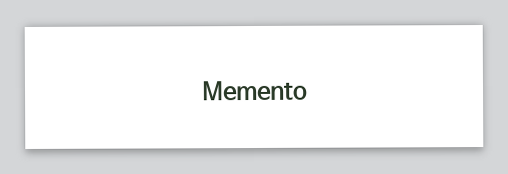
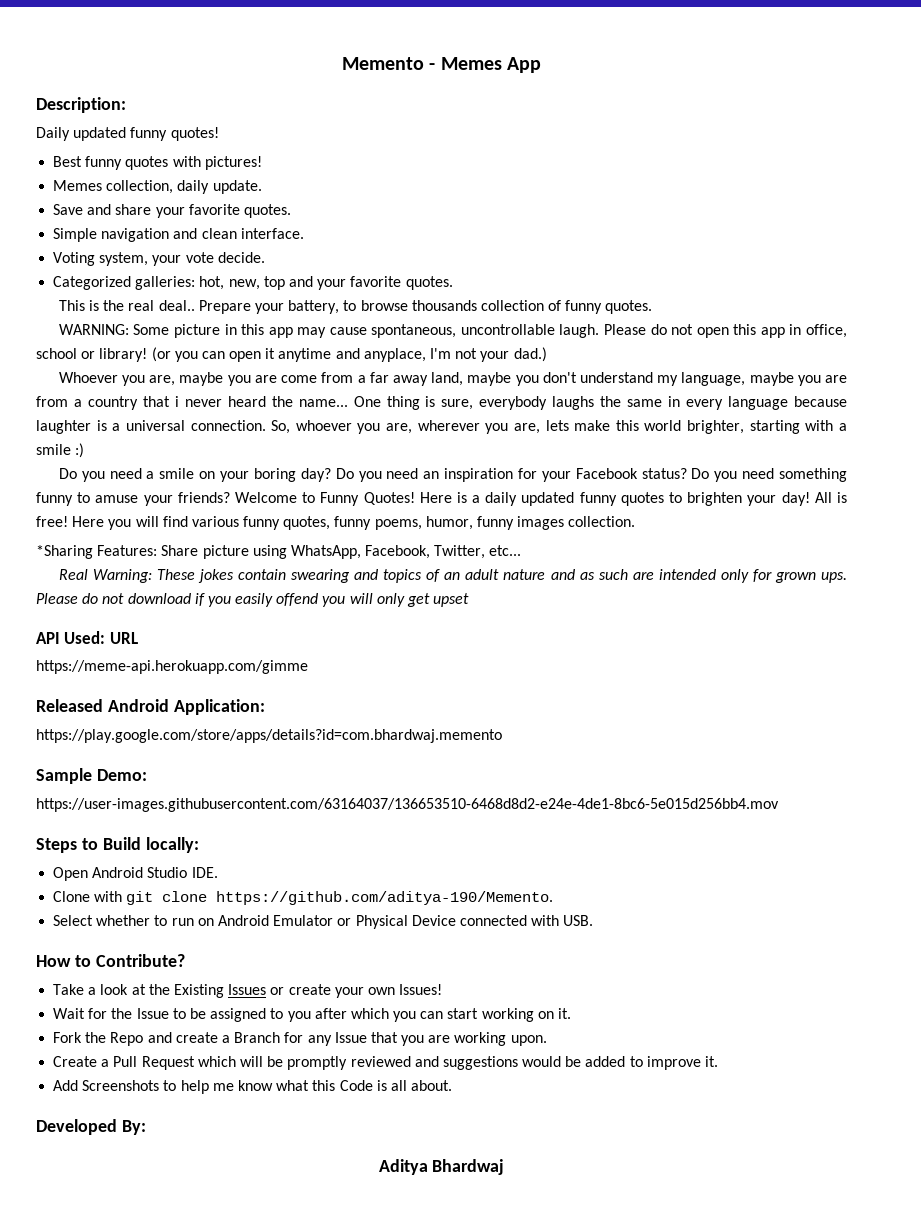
- Memento
+ Memento - Memes App
+ Description:
+ Daily updated funny quotes!
+ Best funny quotes with pictures!
+ Memes collection, daily update.
+ Save and share your favorite quotes.
+ Simple navigation and clean interface.
+ Voting system, your vote decide.
+ Categorized galleries: hot, new, top and your favorite quotes.
+ This is the real deal.. Prepare your battery, to browse thousands collection of funny quotes.
+ WARNING: Some picture in this app may cause spontaneous, uncontrollable laugh. Please do not open this app in office, school or library! (or you can open it anytime and anyplace, I'm not your dad.)
+ Whoever you are, maybe you are come from a far away land, maybe you don't understand my language, maybe you are from a country that i never heard the name... One thing is sure, everybody laughs the same in every language because laughter is a universal connection. So, whoever you are, wherever you are, lets make this world brighter, starting with a smile :)
+ Do you need a smile on your boring day? Do you need an inspiration for your Facebook status? Do you need something funny to amuse your friends? Welcome to Funny Quotes! Here is a daily updated funny quotes to brighten your day! All is free! Here you will find various funny quotes, funny poems, humor, funny images collection.
+ *Sharing Features: Share picture using WhatsApp, Facebook, Twitter, etc...
+ Real Warning: These jokes contain swearing and topics of an adult nature and as such are intended only for grown ups. Please do not download if you easily offend you will only get upset
+ API Used: URL
+ https://meme-api.herokuapp.com/gimme
+ Released Android Application:
+ https://play.google.com/store/apps/details?id=com.bhardwaj.memento
+ Sample Demo:
+ https://user-images.githubusercontent.com/63164037/136653510-6468d8d2-e24e-4de1-8bc6-5e015d256bb4.mov
+ Steps to Build locally:
+ Open Android Studio IDE.
+ Clone with git clone https://github.com/aditya-190/Memento.
+ Select whether to run on Android Emulator or Physical Device connected with USB.
+ How to Contribute?
+ Take a look at the Existing Issues or create your own Issues!
+ Wait for the Issue to be assigned to you after which you can start working on it.
+ Fork the Repo and create a Branch for any Issue that you are working upon.
+ Create a Pull Request which will be promptly reviewed and suggestions would be added to improve it.
+ Add Screenshots to help me know what this Code is all about.
+ Developed By:
+ Aditya Bhardwaj

